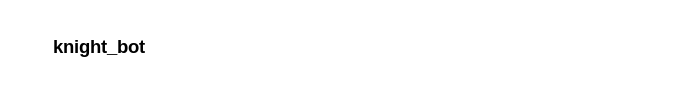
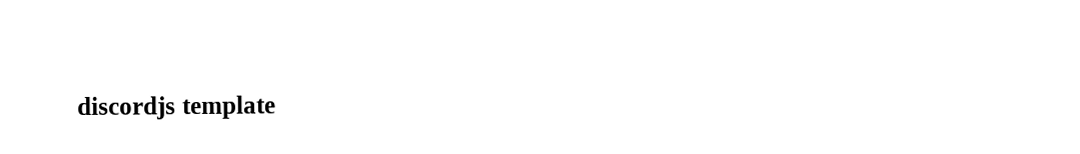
- knight_bot
+ discordjs template

